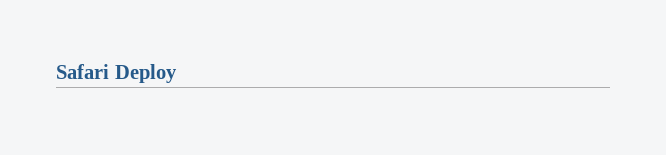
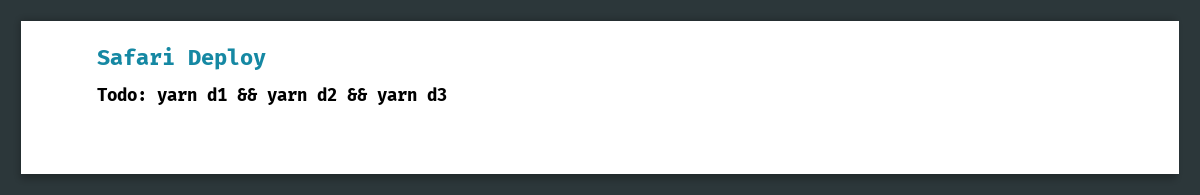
+ Todo: yarn d1 && yarn d2 && yarn d3

